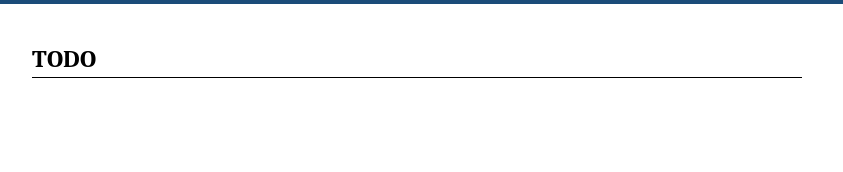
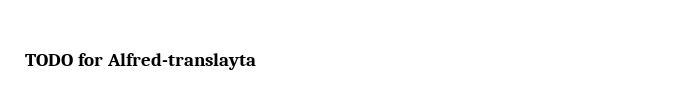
- TODO
+ TODO for Alfred-translayta

